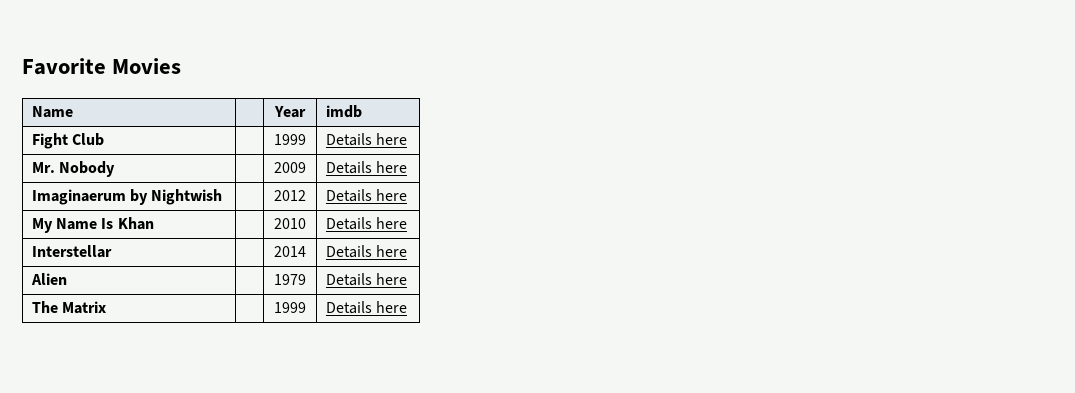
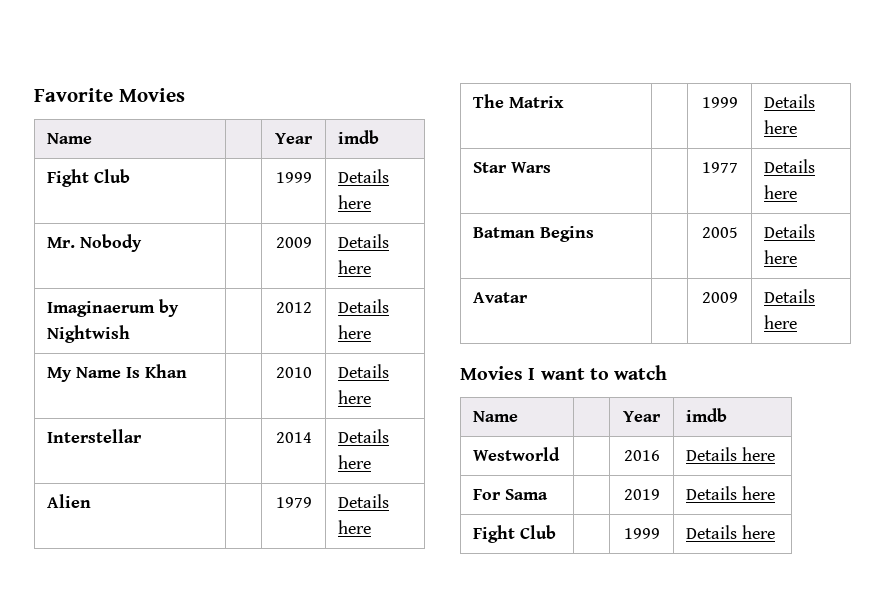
+ Star Wars | | 1977 | Details here
+ Batman Begins | | 2005 | Details here
+ Avatar | | 2009 | Details here
+ Movies I want to watch
+ Name | | Year | imdb
+ Westworld | | 2016 | Details here
+ For Sama | | 2019 | Details here
+ Fight Club | | 1999 | Details here

